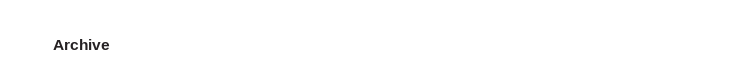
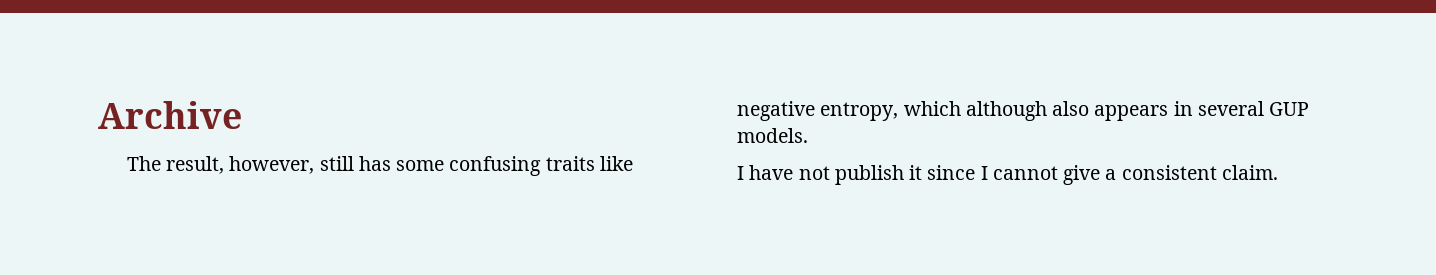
+ The result, however, still has some confusing traits like negative entropy, which although also appears in several GUP models.
+ I have not publish it since I cannot give a consistent claim.

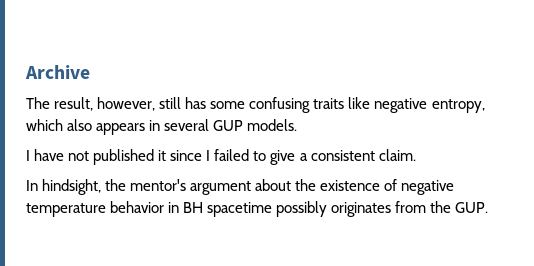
- The result, however, still has some confusing traits like negative entropy, which although also appears in several GUP models.
+ The result, however, still has some confusing traits like negative entropy, which also appears in several GUP models.
- I have not publish it since I cannot give a consistent claim.
+ I have not published it since I failed to give a consistent claim.
+ In hindsight, the mentor's argument about the existence of negative temperature behavior in BH spacetime possibly originates from the GUP.

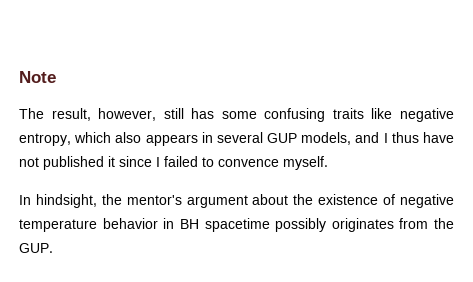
- Archive
+ Note
- The result, however, still has some confusing traits like negative entropy, which also appears in several GUP models.
- I have not published it since I failed to give a consistent claim.
+ The result, however, still has some confusing traits like negative entropy, which also appears in several GUP models, and I thus have not published it since I failed to convence myself.

